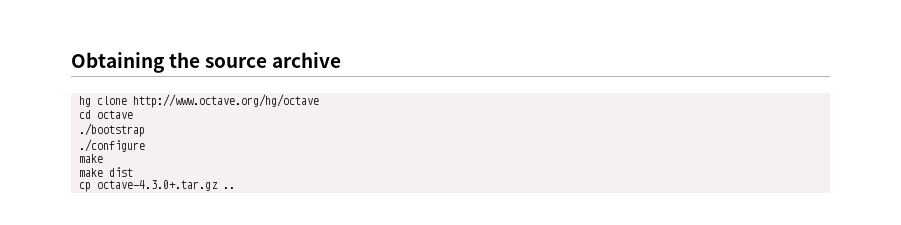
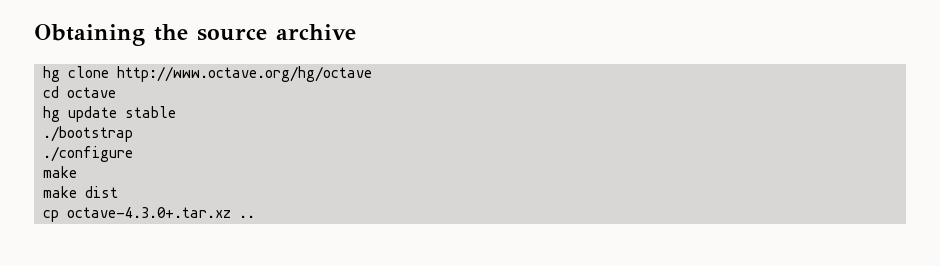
+ hg update stable
- cp octave-4.3.0+.tar.gz ..
+ cp octave-4.3.0+.tar.xz ..

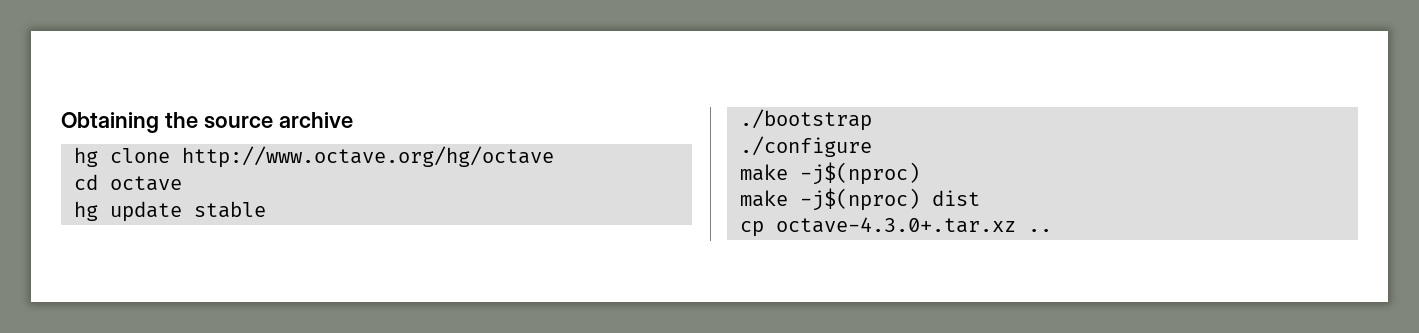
  ./configure
- make
- make dist
+ make -j$(nproc)
+ make -j$(nproc) dist

